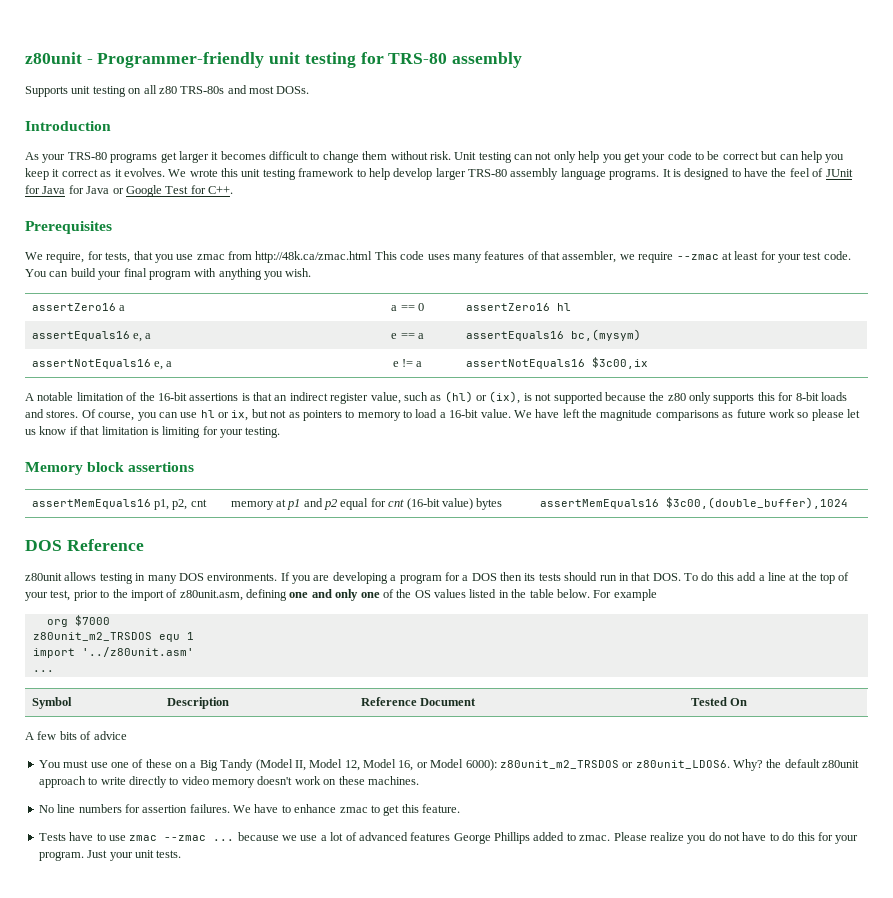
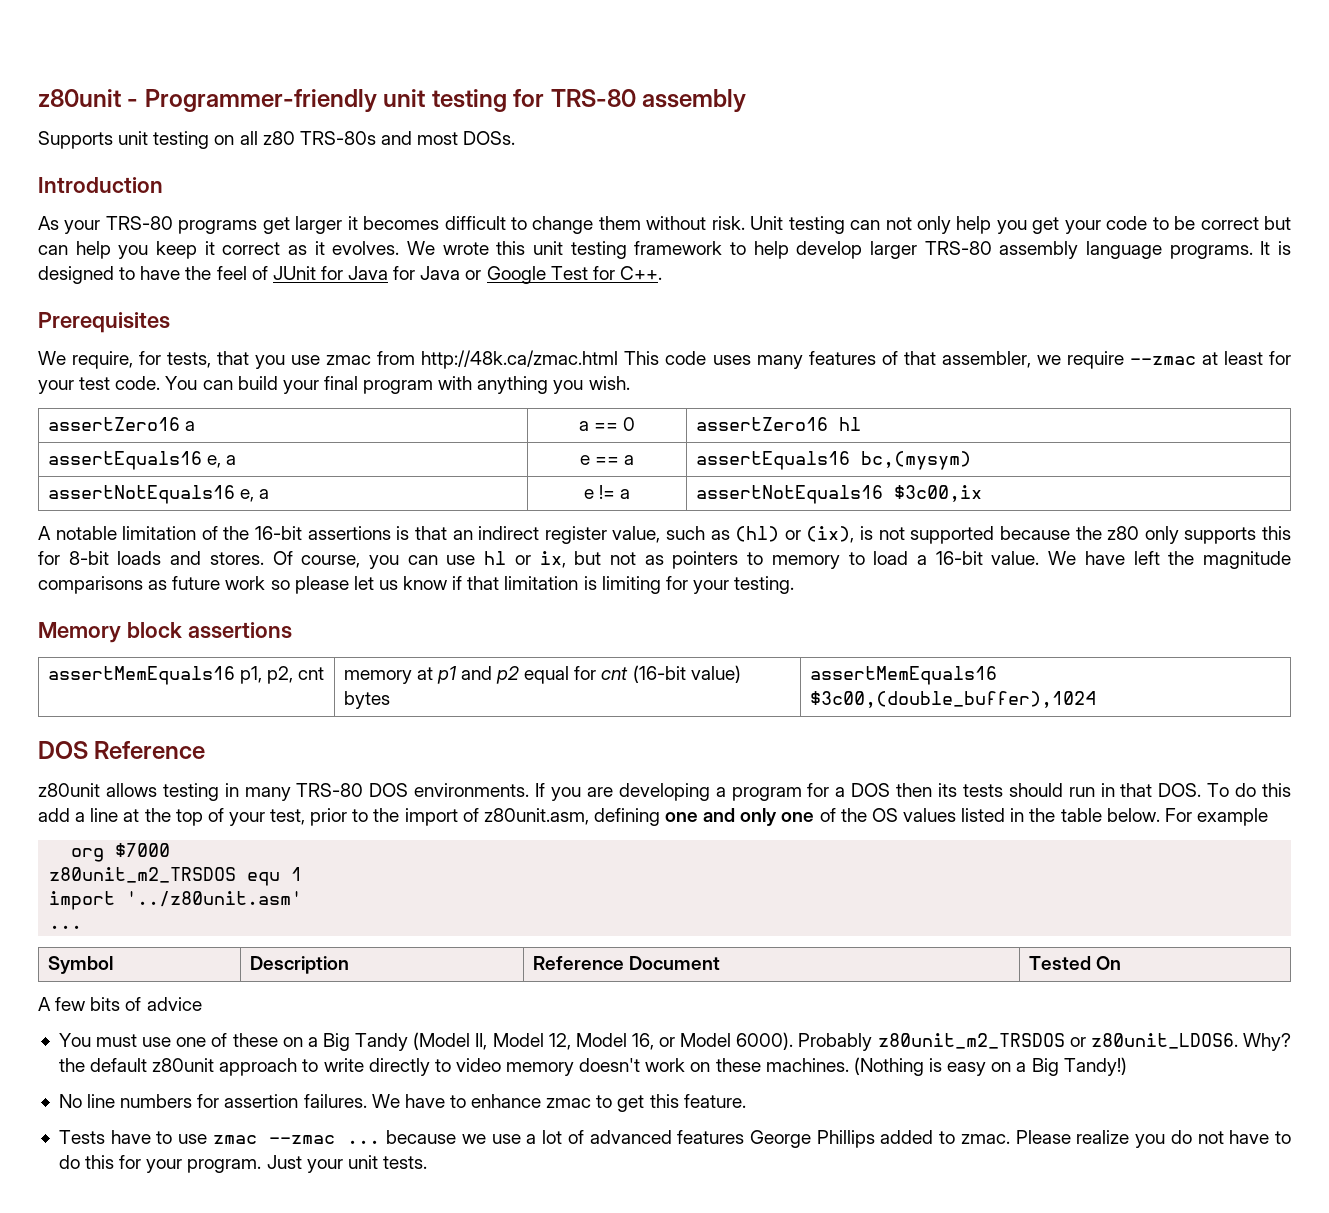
- z80unit allows testing in many DOS environments.
+ z80unit allows testing in many TRS-80 DOS environments.
- You must use one of these on a Big Tandy (Model II, Model 12, Model 16, or Model 6000): z80unit_m2_TRSDOS or z80unit_LDOS6.
+ You must use one of these on a Big Tandy (Model II, Model 12, Model 16, or Model 6000). Probably z80unit_m2_TRSDOS or z80unit_LDOS6.
+ (Nothing is easy on a Big Tandy!)

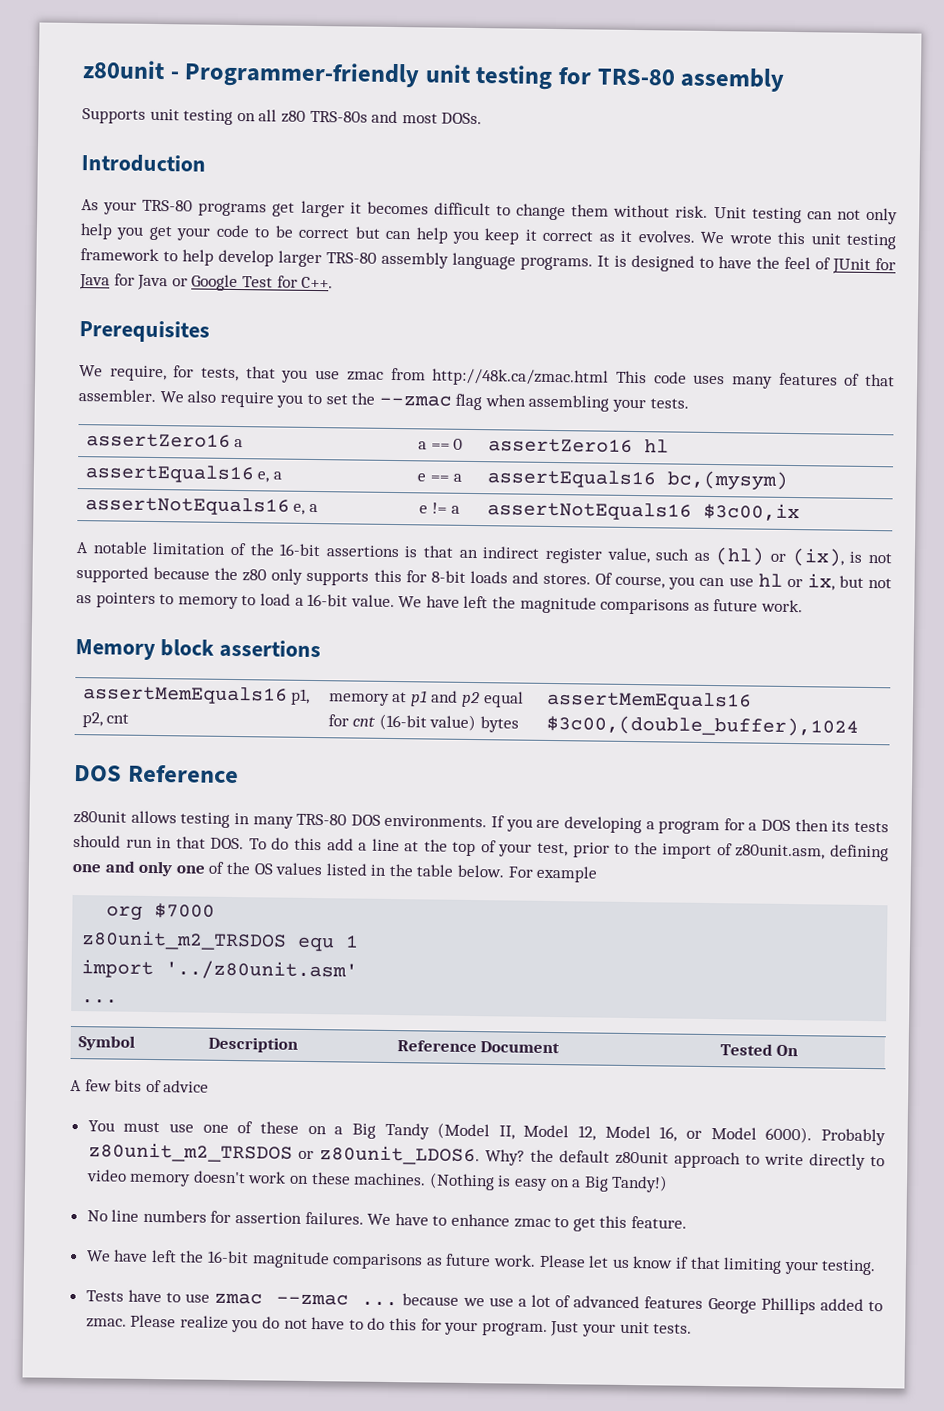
- We require, for tests, that you use zmac from http://48k.ca/zmac.html This code uses many features of that assembler, we require --zmac at least for your test code. You can build your final program with anything you wish.
+ We require, for tests, that you use zmac from http://48k.ca/zmac.html This code uses many features of that assembler. We also require you to set the --zmac flag when assembling your tests.
- We have left the magnitude comparisons as future work so please let us know if that limitation is limiting for your testing.
+ We have left the magnitude comparisons as future work.
+ We have left the 16-bit magnitude comparisons as future work. Please let us know if that limiting your testing.

